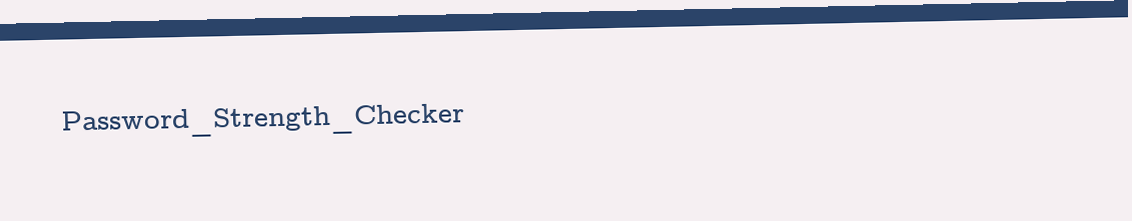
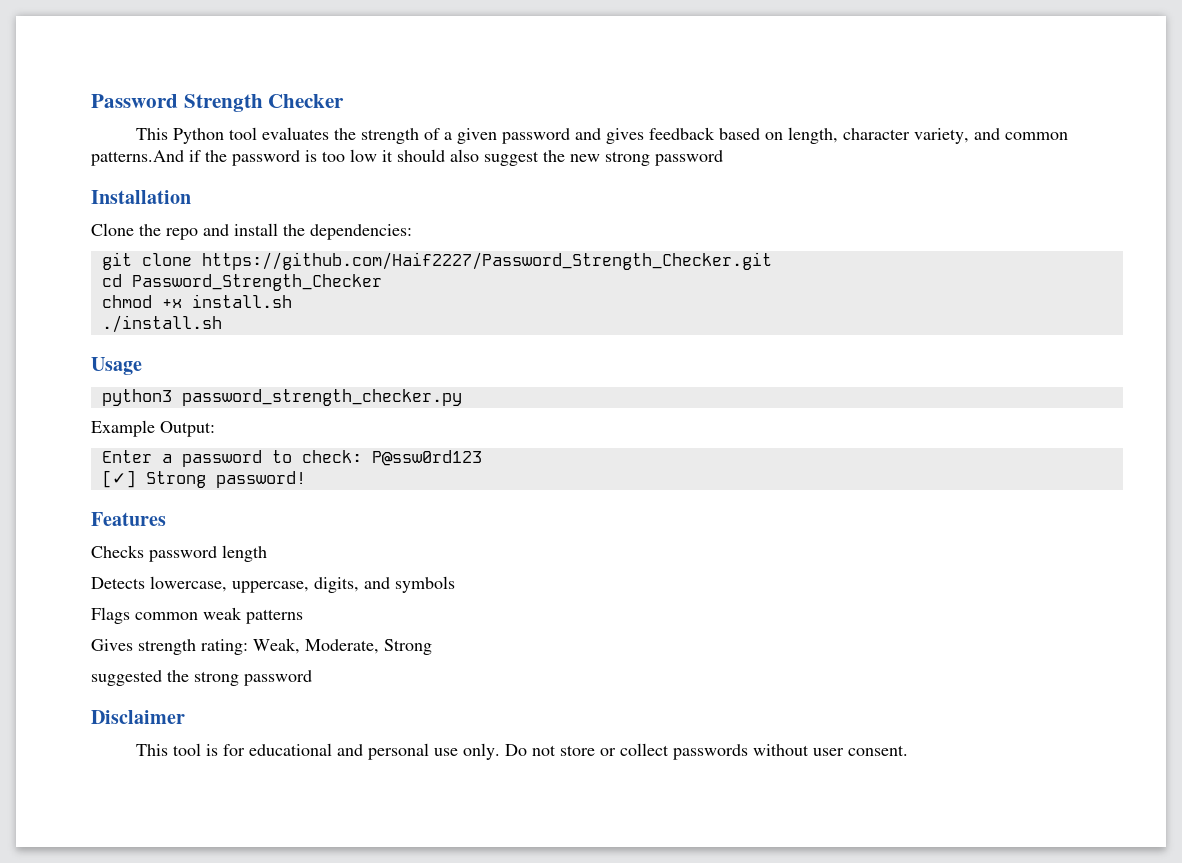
- Password_Strength_Checker
+ Password Strength Checker
+ This Python tool evaluates the strength of a given password and gives feedback based on length, character variety, and common patterns.And if the password is too low it should also suggest the new strong password
+ Installation
+ Clone the repo and install the dependencies:
+ git clone https://github.com/Haif2227/Password_Strength_Checker.git
+ cd Password_Strength_Checker
+ chmod +x install.sh
+ ./install.sh
+ Usage
+ python3 password_strength_checker.py
+ Example Output:
+ Enter a password to check: P@ssw0rd123
+ [✓] Strong password!
+ Features
+ Checks password length
+ Detects lowercase, uppercase, digits, and symbols
+ Flags common weak patterns
+ Gives strength rating: Weak, Moderate, Strong
+ suggested the strong password
+ Disclaimer
+ This tool is for educational and personal use only. Do not store or collect passwords without user consent.

